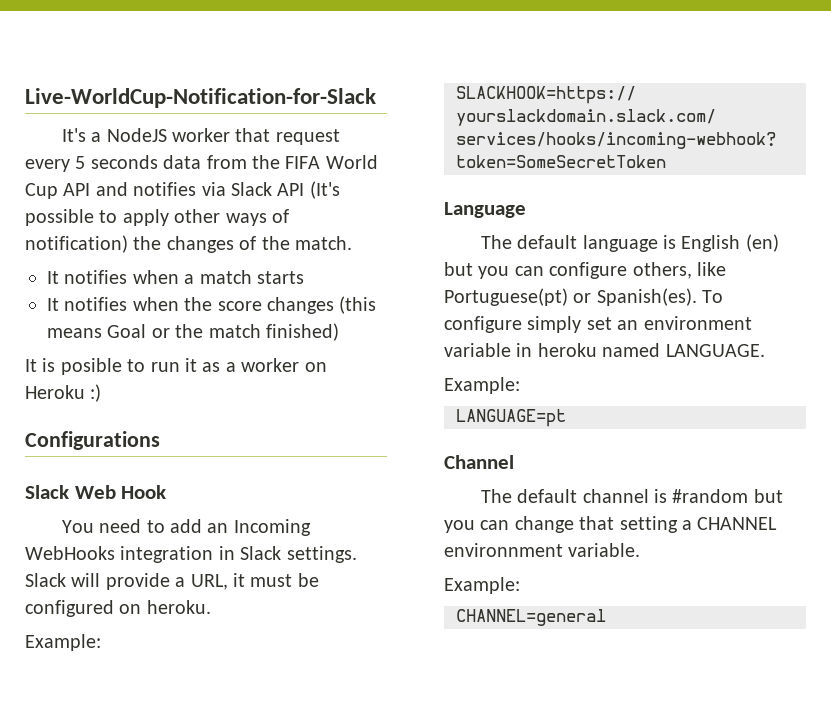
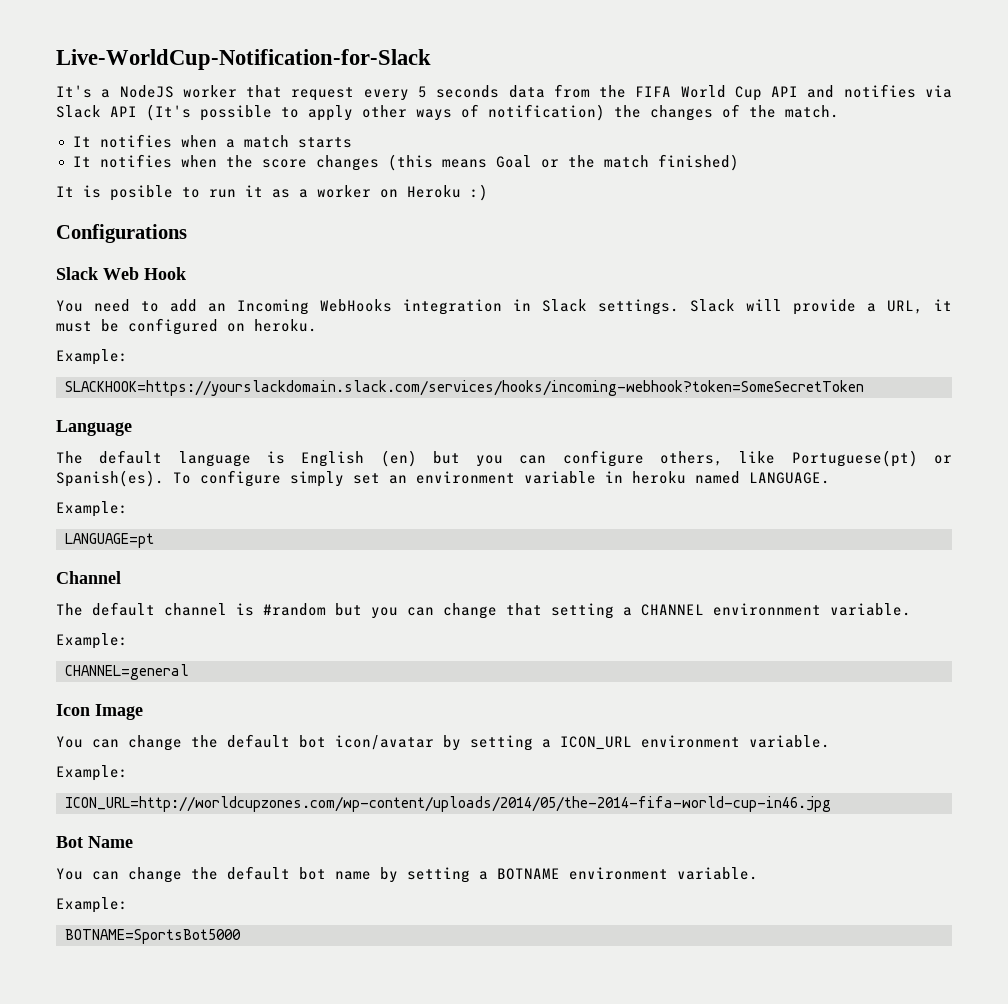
+ Icon Image
+ You can change the default bot icon/avatar by setting a ICON_URL environment variable.
+ Example:
+ ICON_URL=http://worldcupzones.com/wp-content/uploads/2014/05/the-2014-fifa-world-cup-in46.jpg
+ Bot Name
+ You can change the default bot name by setting a BOTNAME environment variable.
+ Example:
+ BOTNAME=SportsBot5000

